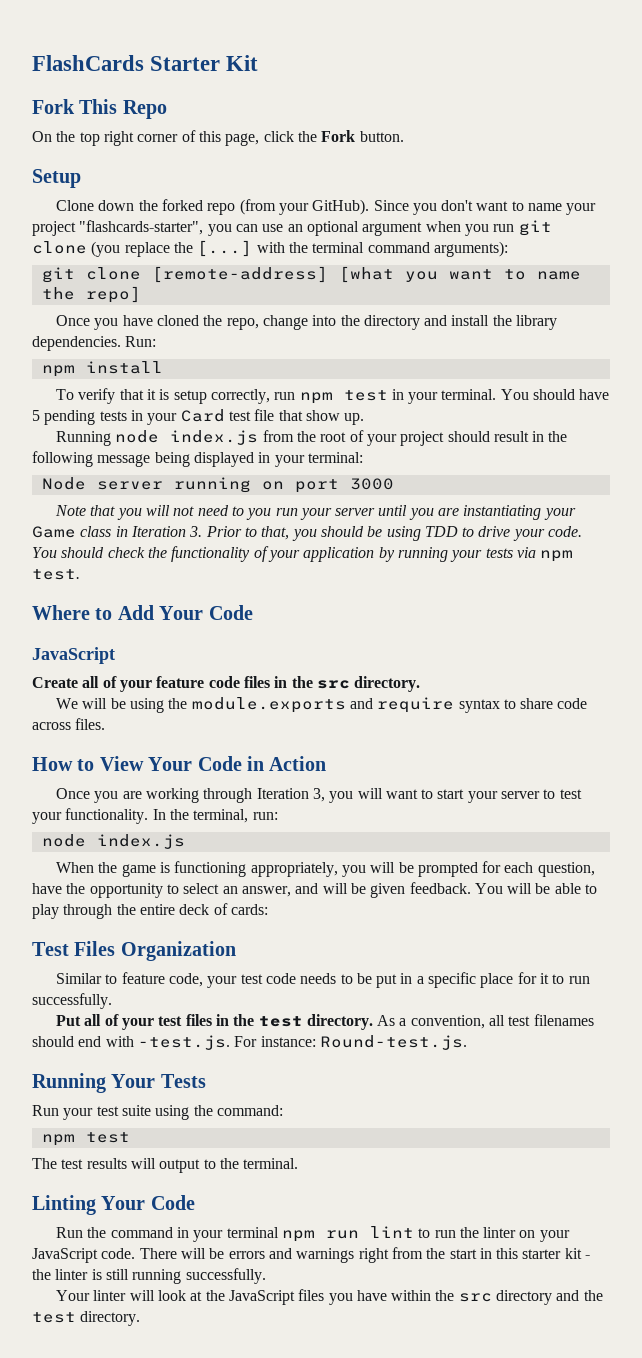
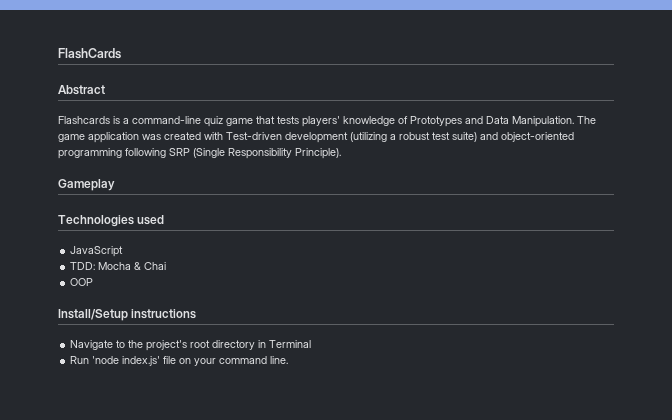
- FlashCards Starter Kit
- Fork This Repo
- On the top right corner of this page, click the Fork button.
- Setup
- Clone down the forked repo (from your GitHub). Since you don't want to name your project "flashcards-starter", you can use an optional argument when you run git clone (you replace the [...] with the terminal command arguments):
- git clone [remote-address] [what you want to name the repo]
- Once you have cloned the repo, change into the directory and install the library dependencies. Run:
- npm install
- To verify that it is setup correctly, run npm test in your terminal. You should have 5 pending tests in your Card test file that show up.
- Running node index.js from the root of your project should result in the following message being displayed in your terminal:
- Node server running on port 3000
- Note that you will not need to you run your server until you are instantiating your Game class in Iteration 3. Prior to that, you should be using TDD to drive your code. You should check the functionality of your application by running your tests via npm test.
- Where to Add Your Code
+ FlashCards
+ Abstract
+ Flashcards is a command-line quiz game that tests players' knowledge of Prototypes and Data Manipulation. The game application was created with Test-driven development (utilizing a robust test suite) and object-oriented programming following SRP (Single Responsibility Principle).
+ Gameplay
+ Technologies used
  JavaScript
- Create all of your feature code files in the src directory.
- We will be using the module.exports and require syntax to share code across files.
- How to View Your Code in Action
- Once you are working through Iteration 3, you will want to start your server to test your functionality. In the terminal, run:
- node index.js
- When the game is functioning appropriately, you will be prompted for each question, have the opportunity to select an answer, and will be given feedback. You will be able to play through the entire deck of cards:
- Test Files Organization
- Similar to feature code, your test code needs to be put in a specific place for it to run successfully.
- Put all of your test files in the test directory. As a convention, all test filenames should end with -test.js. For instance: Round-test.js.
- Running Your Tests
- Run your test suite using the command:
- npm test
- The test results will output to the terminal.
- Linting Your Code
- Run the command in your terminal npm run lint to run the linter on your JavaScript code. There will be errors and warnings right from the start in this starter kit - the linter is still running successfully.
- Your linter will look at the JavaScript files you have within the src directory and the test directory.
+ TDD: Mocha & Chai
+ OOP
+ Install/Setup instructions
+ Navigate to the project's root directory in Terminal
+ Run 'node index.js' file on your command line.

